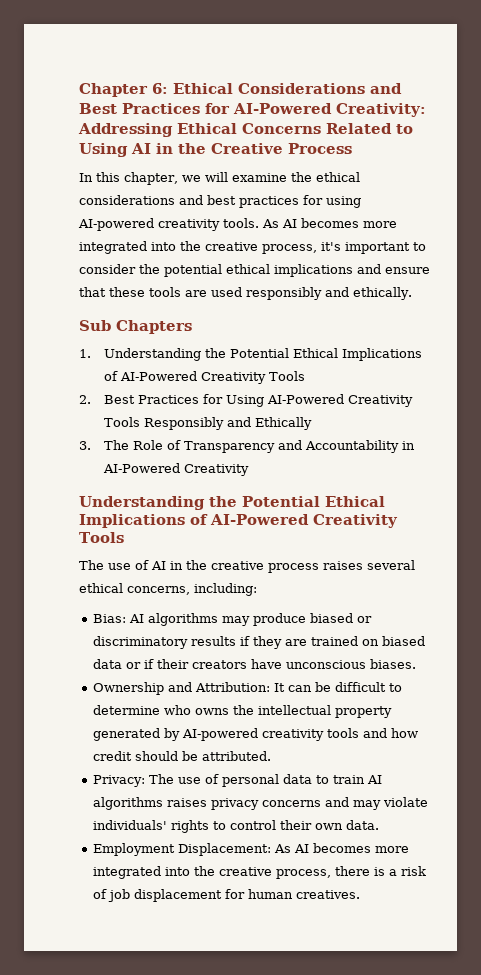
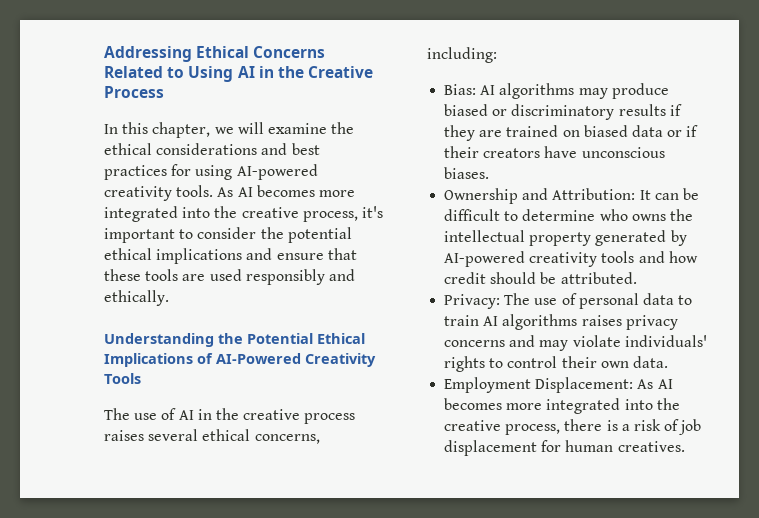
- Chapter 6: Ethical Considerations and Best Practices for AI-Powered Creativity: Addressing Ethical Concerns Related to Using AI in the Creative Process
+ Addressing Ethical Concerns Related to Using AI in the Creative Process
- Sub Chapters
- 1. Understanding the Potential Ethical Implications of AI-Powered Creativity Tools
- 2. Best Practices for Using AI-Powered Creativity Tools Responsibly and Ethically
- 3. The Role of Transparency and Accountability in AI-Powered Creativity

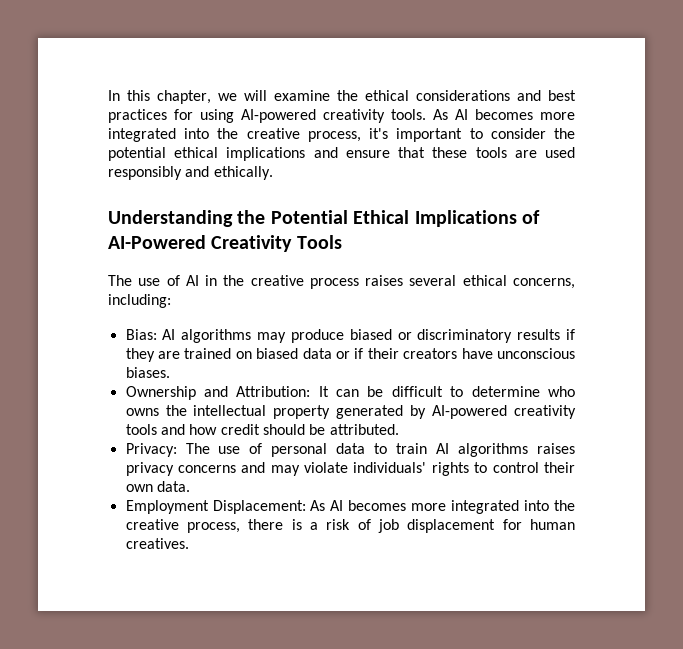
- Addressing Ethical Concerns Related to Using AI in the Creative Process

